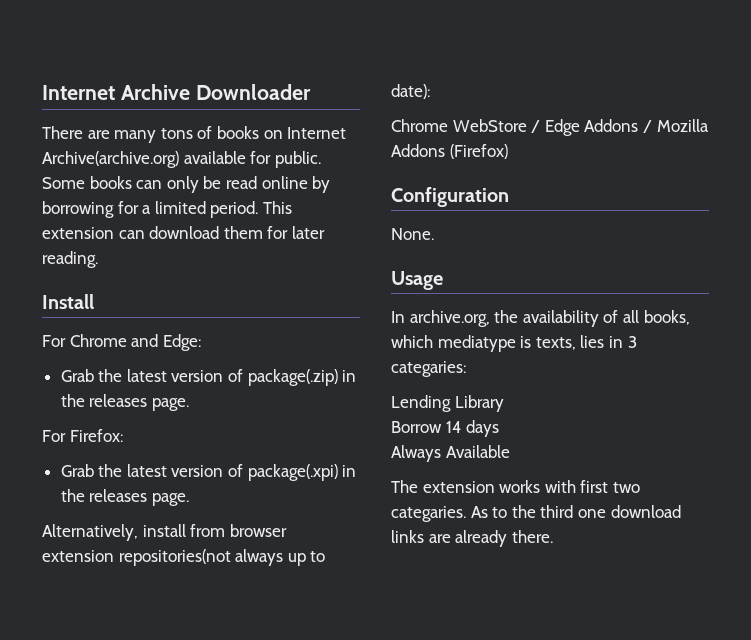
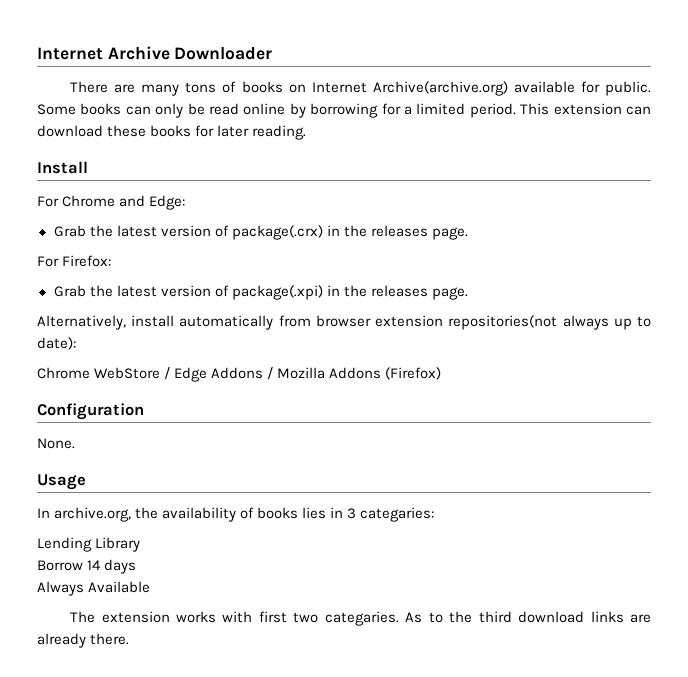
- This extension can download them for later reading.
+ This extension can download these books for later reading.
- Grab the latest version of package(.zip) in the releases page.
+ Grab the latest version of package(.crx) in the releases page.
- Alternatively, install from browser extension repositories(not always up to date):
+ Alternatively, install automatically from browser extension repositories(not always up to date):
- In archive.org, the availability of all books, which mediatype is texts, lies in 3 categaries:
+ In archive.org, the availability of books lies in 3 categaries:
- As to the third one download links are already there.
+ As to the third download links are already there.

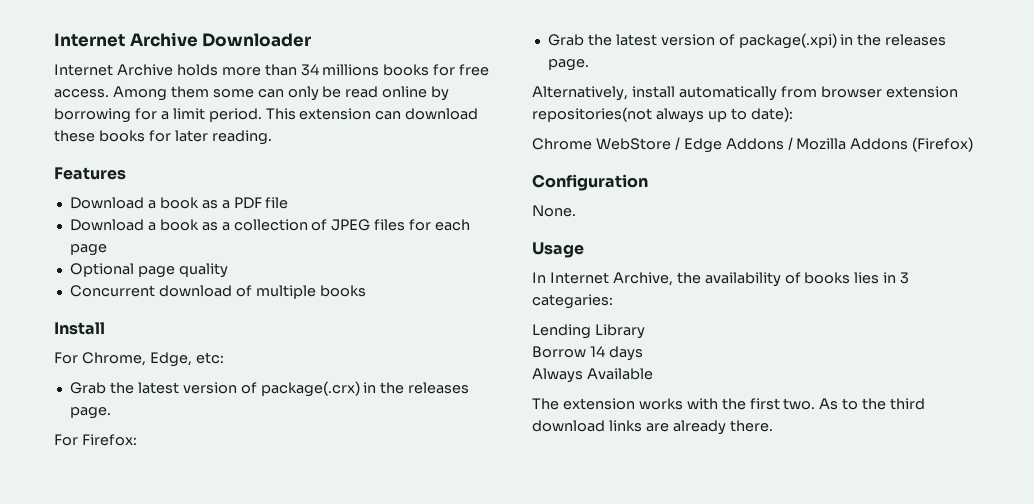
- There are many tons of books on Internet Archive(archive.org) available for public. Some books can only be read online by borrowing for a limited period.
+ Internet Archive holds more than 34 millions books for free access. Among them some can only be read online by borrowing for a limit period.
+ Features
+ Download a book as a PDF file
+ Download a book as a collection of JPEG files for each page
+ Optional page quality
+ Concurrent download of multiple books
- For Chrome and Edge:
+ For Chrome, Edge, etc:
- In archive.org, the availability of books lies in 3 categaries:
+ In Internet Archive, the availability of books lies in 3 categaries:
- The extension works with first two categaries.
+ The extension works with the first two.

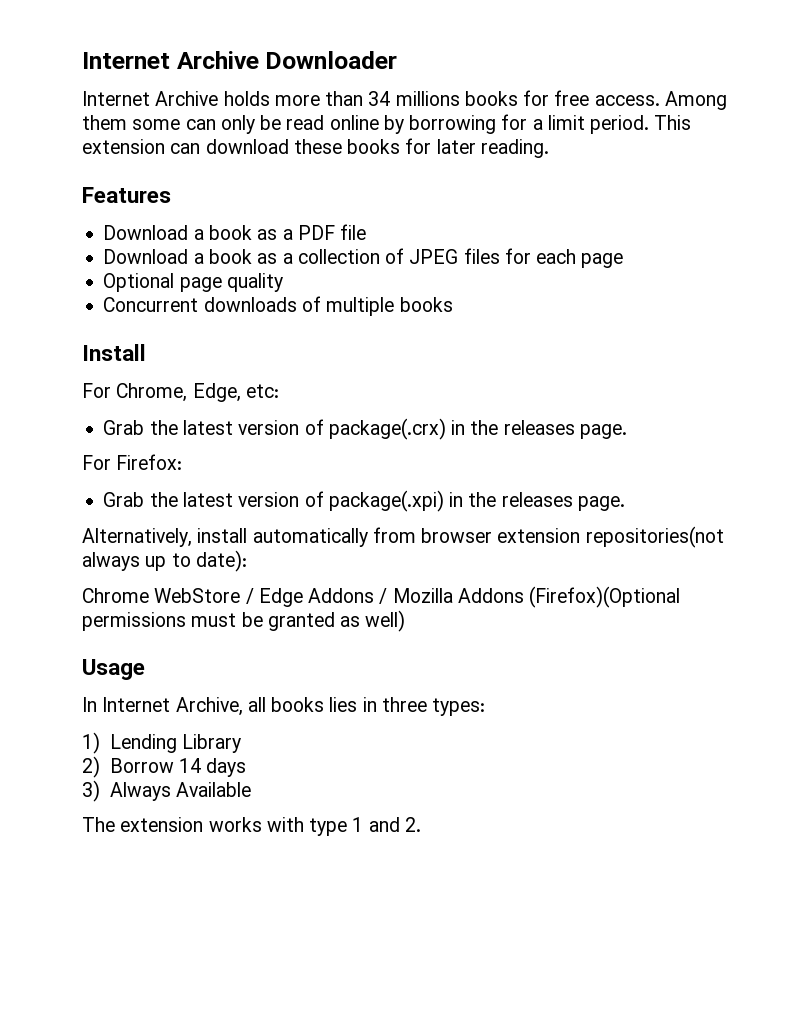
- Concurrent download of multiple books
+ Concurrent downloads of multiple books
- Chrome WebStore / Edge Addons / Mozilla Addons (Firefox)
- Configuration
- None.
+ Chrome WebStore / Edge Addons / Mozilla Addons (Firefox)(Optional permissions must be granted as well)
  Usage
- In Internet Archive, the availability of books lies in 3 categaries:
- Lending Library
+ In Internet Archive, all books lies in three types:
+ 1) Lending Library
- Borrow 14 days
+ 2) Borrow 14 days
- Always Available
+ 3) Always Available
- The extension works with the first two. As to the third download links are already there.
+ The extension works with type 1 and 2.

